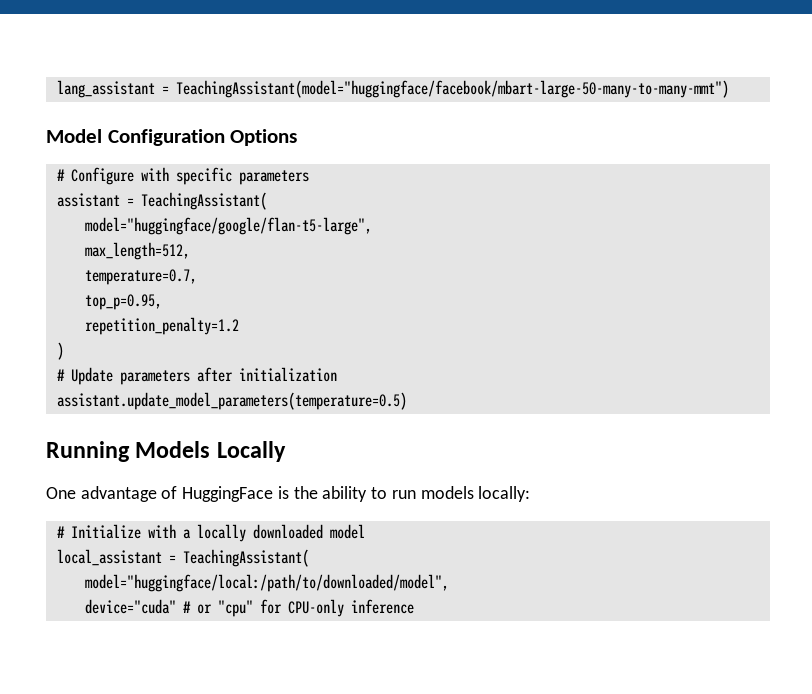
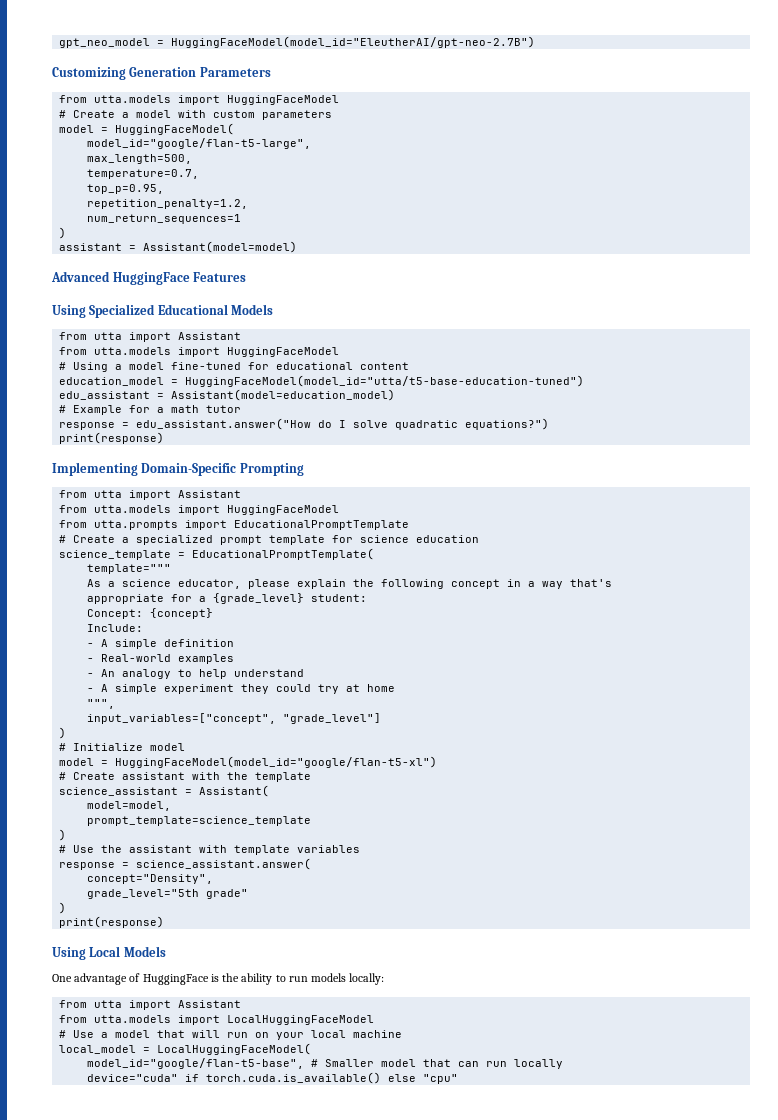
- lang_assistant = TeachingAssistant(model="huggingface/facebook/mbart-large-50-many-to-many-mmt")
- Model Configuration Options
- # Configure with specific parameters
- assistant = TeachingAssistant(
- model="huggingface/google/flan-t5-large",
- max_length=512,
+ gpt_neo_model = HuggingFaceModel(model_id="EleutherAI/gpt-neo-2.7B")
+ Customizing Generation Parameters
+ from utta.models import HuggingFaceModel
+ # Create a model with custom parameters
+ model = HuggingFaceModel(
+ model_id="google/flan-t5-large",
+ max_length=500,
  temperature=0.7,
  top_p=0.95,
- repetition_penalty=1.2
+ repetition_penalty=1.2,
+ num_return_sequences=1
  )
- # Update parameters after initialization
- assistant.update_model_parameters(temperature=0.5)
- Running Models Locally
+ assistant = Assistant(model=model)
+ Advanced HuggingFace Features
+ Using Specialized Educational Models
+ from utta import Assistant
+ from utta.models import HuggingFaceModel
+ # Using a model fine-tuned for educational content
+ education_model = HuggingFaceModel(model_id="utta/t5-base-education-tuned")
+ edu_assistant = Assistant(model=education_model)
+ # Example for a math tutor
+ response = edu_assistant.answer("How do I solve quadratic equations?")
+ print(response)
+ Implementing Domain-Specific Prompting
+ from utta import Assistant
+ from utta.models import HuggingFaceModel
+ from utta.prompts import EducationalPromptTemplate
+ # Create a specialized prompt template for science education
+ science_template = EducationalPromptTemplate(
+ template="""
+ As a science educator, please explain the following concept in a way that's
+ appropriate for a {grade_level} student:
+ Concept: {concept}
+ Include:
+ - A simple definition
+ - Real-world examples
+ - An analogy to help understand
+ - A simple experiment they could try at home
+ """,
+ input_variables=["concept", "grade_level"]
+ )
+ # Initialize model
+ model = HuggingFaceModel(model_id="google/flan-t5-xl")
+ # Create assistant with the template
+ science_assistant = Assistant(
+ model=model,
+ prompt_template=science_template
+ )
+ # Use the assistant with template variables
+ response = science_assistant.answer(
+ concept="Density",
+ grade_level="5th grade"
+ )
+ print(response)
+ Using Local Models
  One advantage of HuggingFace is the ability to run models locally:
- # Initialize with a locally downloaded model
- local_assistant = TeachingAssistant(
- model="huggingface/local:/path/to/downloaded/model",
- device="cuda" # or "cpu" for CPU-only inference
+ from utta import Assistant
+ from utta.models import LocalHuggingFaceModel
+ # Use a model that will run on your local machine
+ local_model = LocalHuggingFaceModel(
+ model_id="google/flan-t5-base", # Smaller model that can run locally
+ device="cuda" if torch.cuda.is_available() else "cpu"

